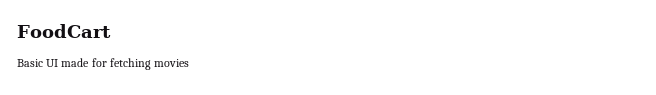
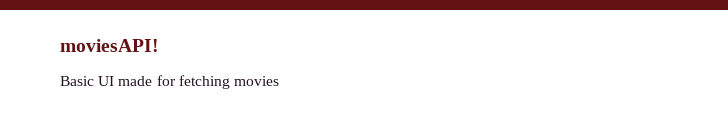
- FoodCart
+ moviesAPI!

